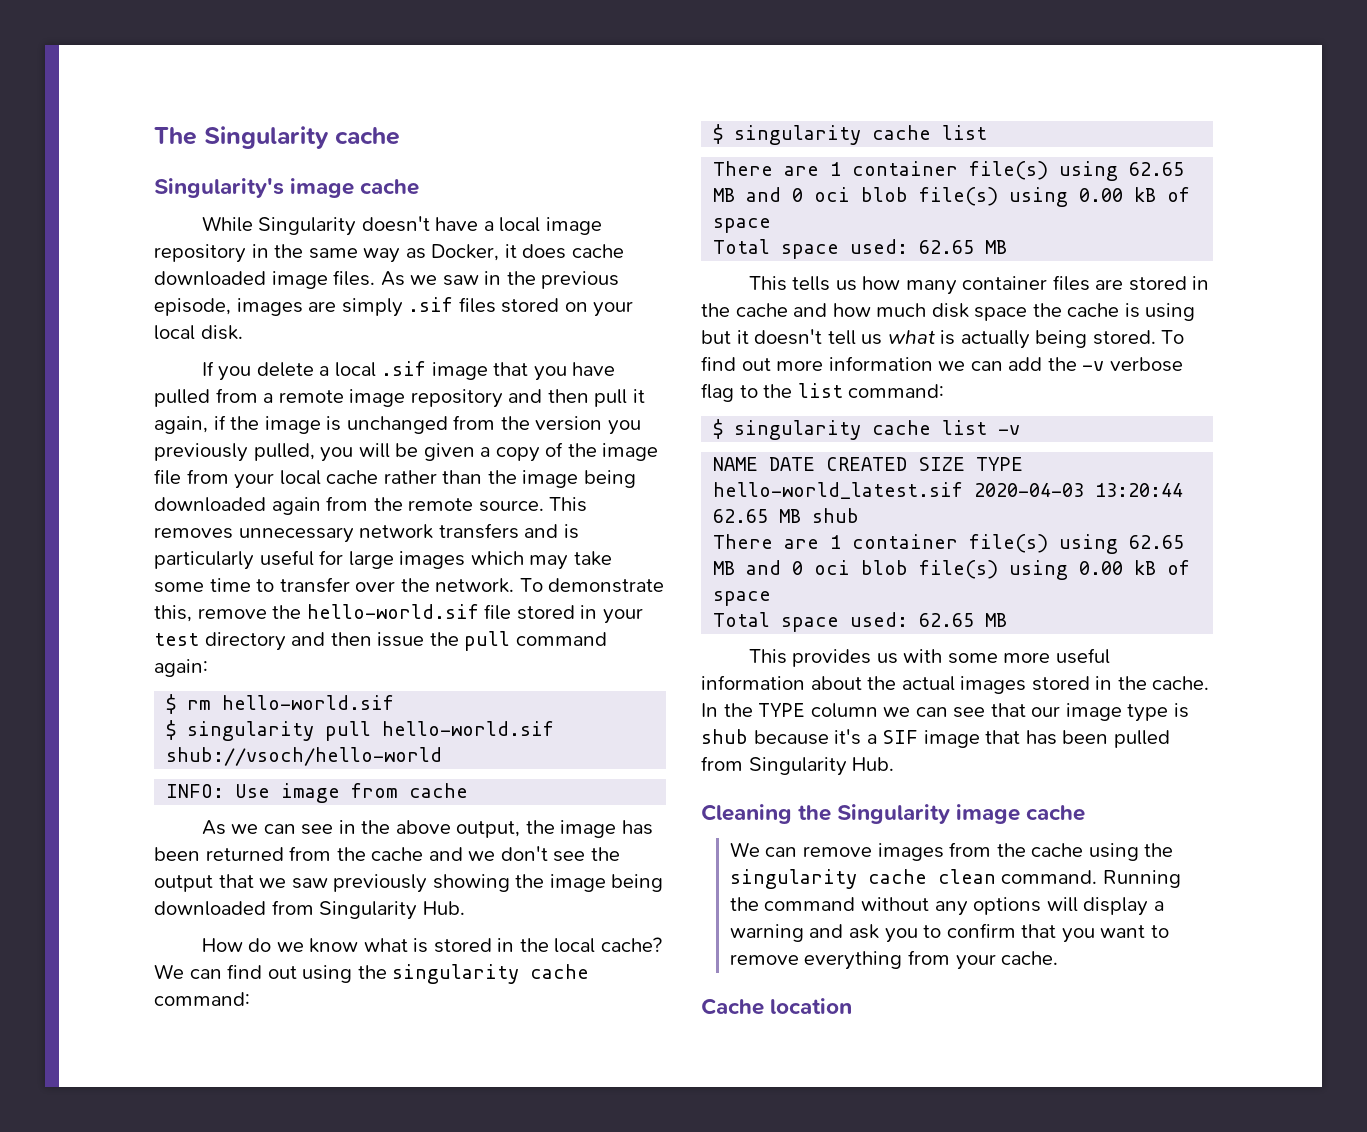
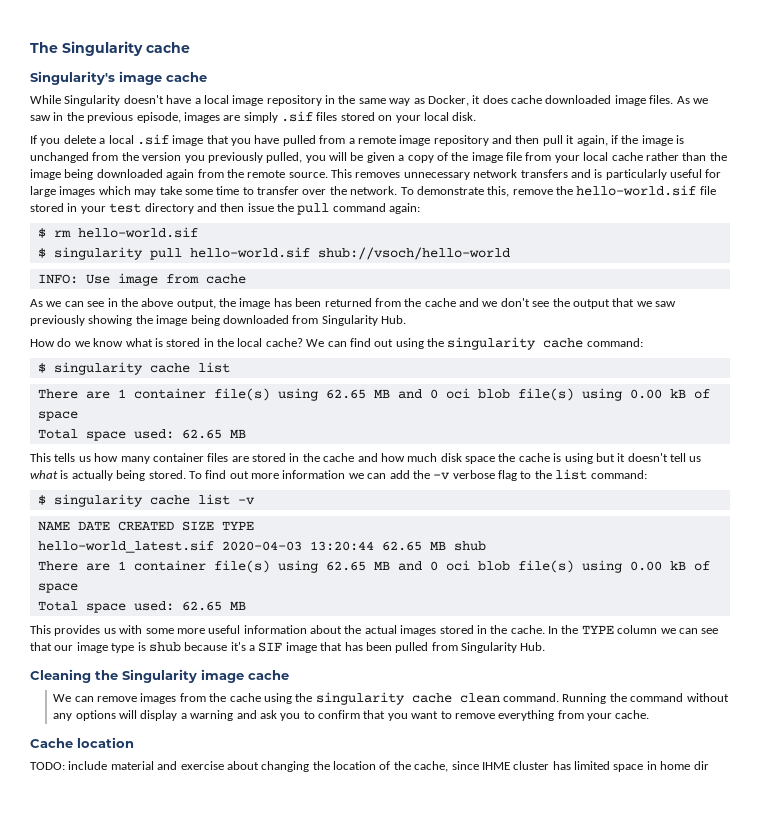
+ TODO: include material and exercise about changing the location of the cache, since IHME cluster has limited space in home dir

